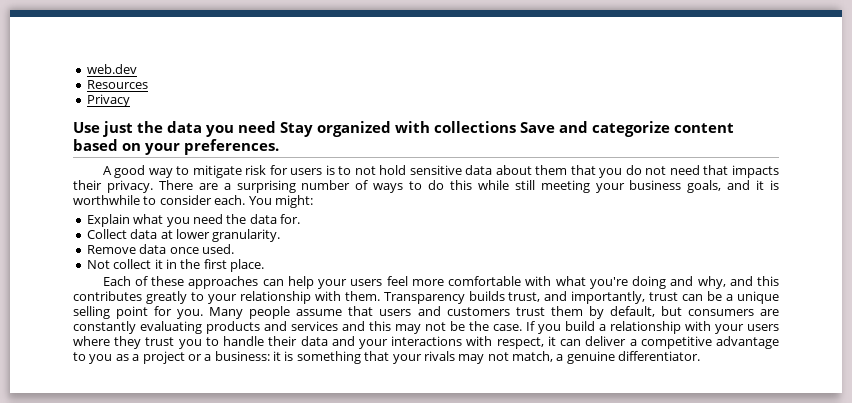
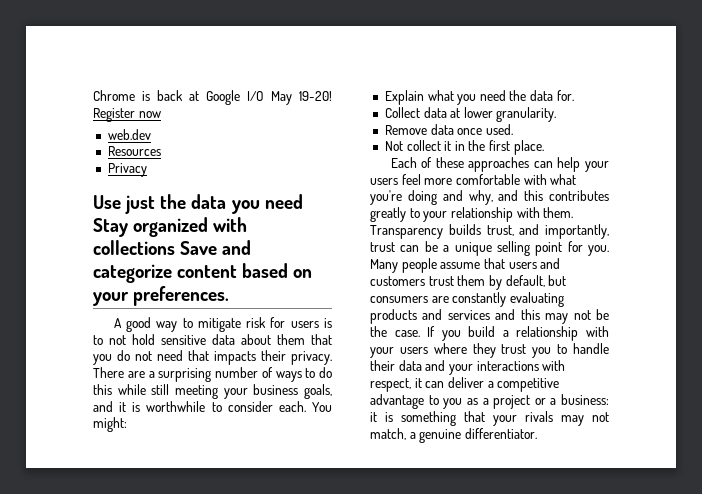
+ Chrome is back at Google I/O May 19-20! Register now

